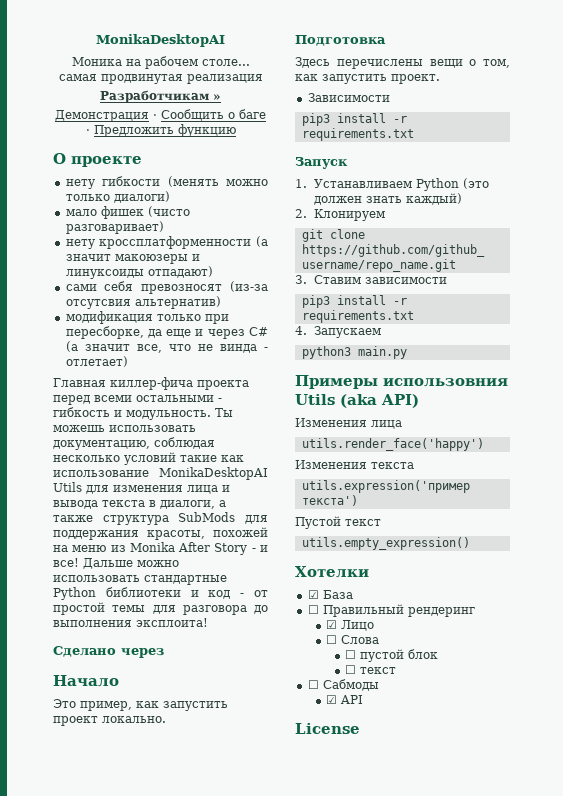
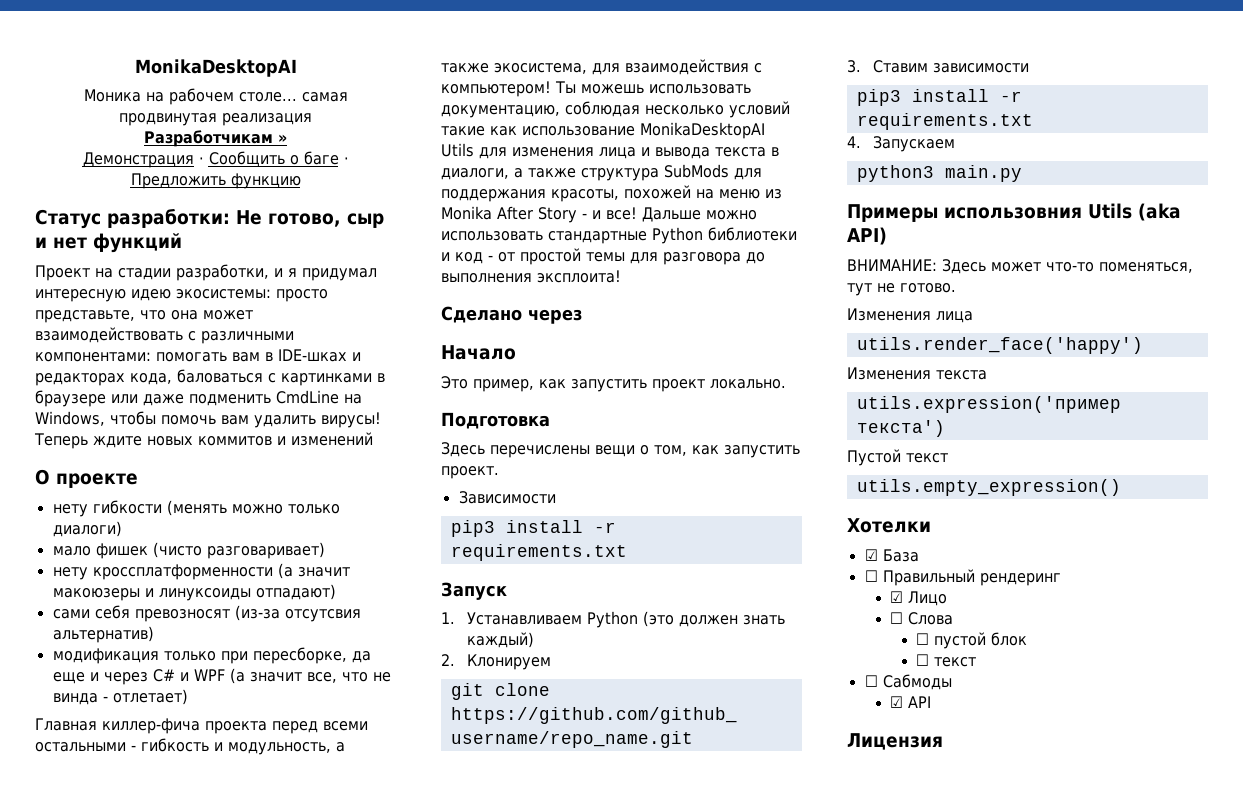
+ Статус разработки: Не готово, сыр и нет функций
+ Проект на стадии разработки, и я придумал интересную идею экосистемы: просто представьте, что она может взаимодействовать с различными компонентами: помогать вам в IDE-шках и редакторах кода, баловаться с картинками в браузере или даже подменить CmdLine на Windows, чтобы помочь вам удалить вирусы! Теперь ждите новых коммитов и изменений
- модификация только при пересборке, да еще и через C# (а значит все, что не винда - отлетает)
+ модификация только при пересборке, да еще и через C# и WPF (а значит все, что не винда - отлетает)
- Главная киллер-фича проекта перед всеми остальными - гибкость и модульность.
+ Главная киллер-фича проекта перед всеми остальными - гибкость и модульность, а также экосистема, для взаимодействия с компьютером!
+ ВНИМАНИЕ: Здесь может что-то поменяться, тут не готово.
- License
+ Лицензия

